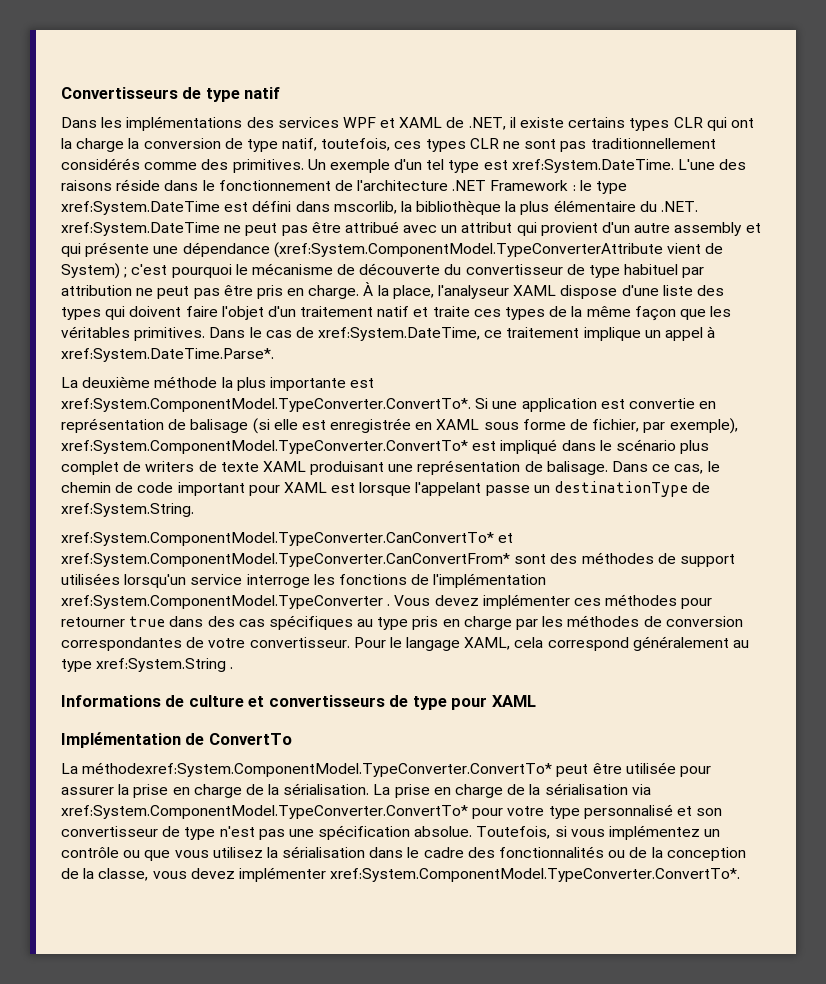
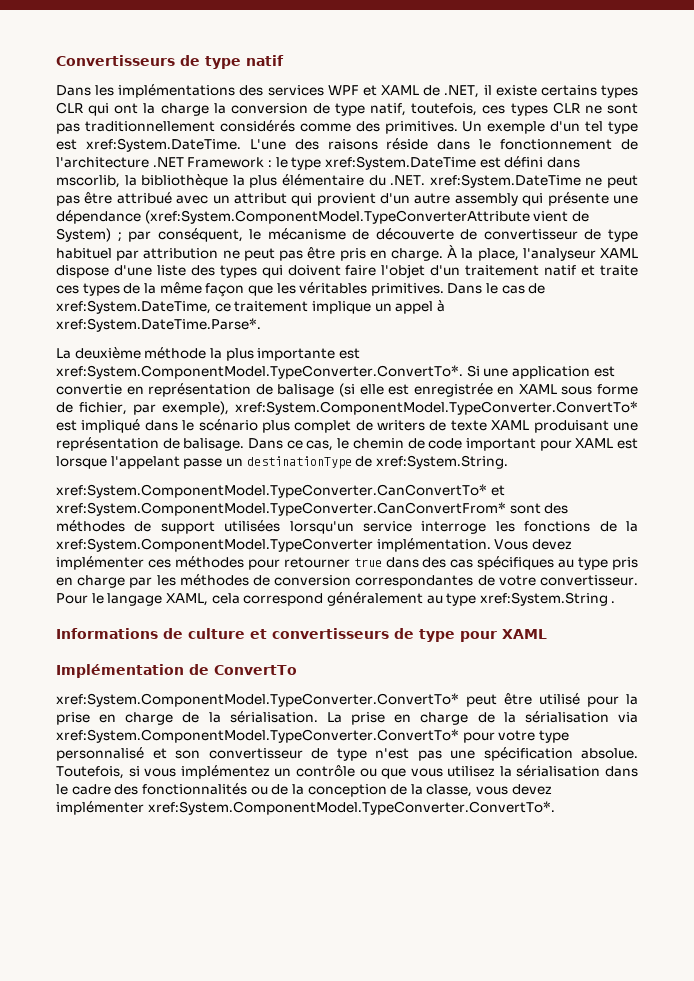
- le type xref:System.DateTime est défini dans mscorlib, la bibliothèque la plus élémentaire du .NET. xref:System.DateTime ne peut pas être attribué avec un attribut qui provient d'un autre assembly et qui présente une dépendance (xref:System.ComponentModel.TypeConverterAttribute vient de System) ;
+ le type xref:System.DateTime est défini dans mscorlib, la bibliothèque la plus élémentaire du .NET. xref:System.DateTime ne peut pas être attribué avec un attribut qui provient d'un autre assembly qui présente une dépendance (xref:System.ComponentModel.TypeConverterAttribute vient de System) ;
- c'est pourquoi le mécanisme de découverte du convertisseur de type habituel par attribution ne peut pas être pris en charge.
+ par conséquent, le mécanisme de découverte de convertisseur de type habituel par attribution ne peut pas être pris en charge.
- xref:System.ComponentModel.TypeConverter.CanConvertTo* et xref:System.ComponentModel.TypeConverter.CanConvertFrom* sont des méthodes de support utilisées lorsqu'un service interroge les fonctions de l'implémentation xref:System.ComponentModel.TypeConverter .
+ xref:System.ComponentModel.TypeConverter.CanConvertTo* et xref:System.ComponentModel.TypeConverter.CanConvertFrom* sont des méthodes de support utilisées lorsqu'un service interroge les fonctions de la xref:System.ComponentModel.TypeConverter implémentation.
- La méthodexref:System.ComponentModel.TypeConverter.ConvertTo* peut être utilisée pour assurer la prise en charge de la sérialisation.
+ xref:System.ComponentModel.TypeConverter.ConvertTo* peut être utilisé pour la prise en charge de la sérialisation.

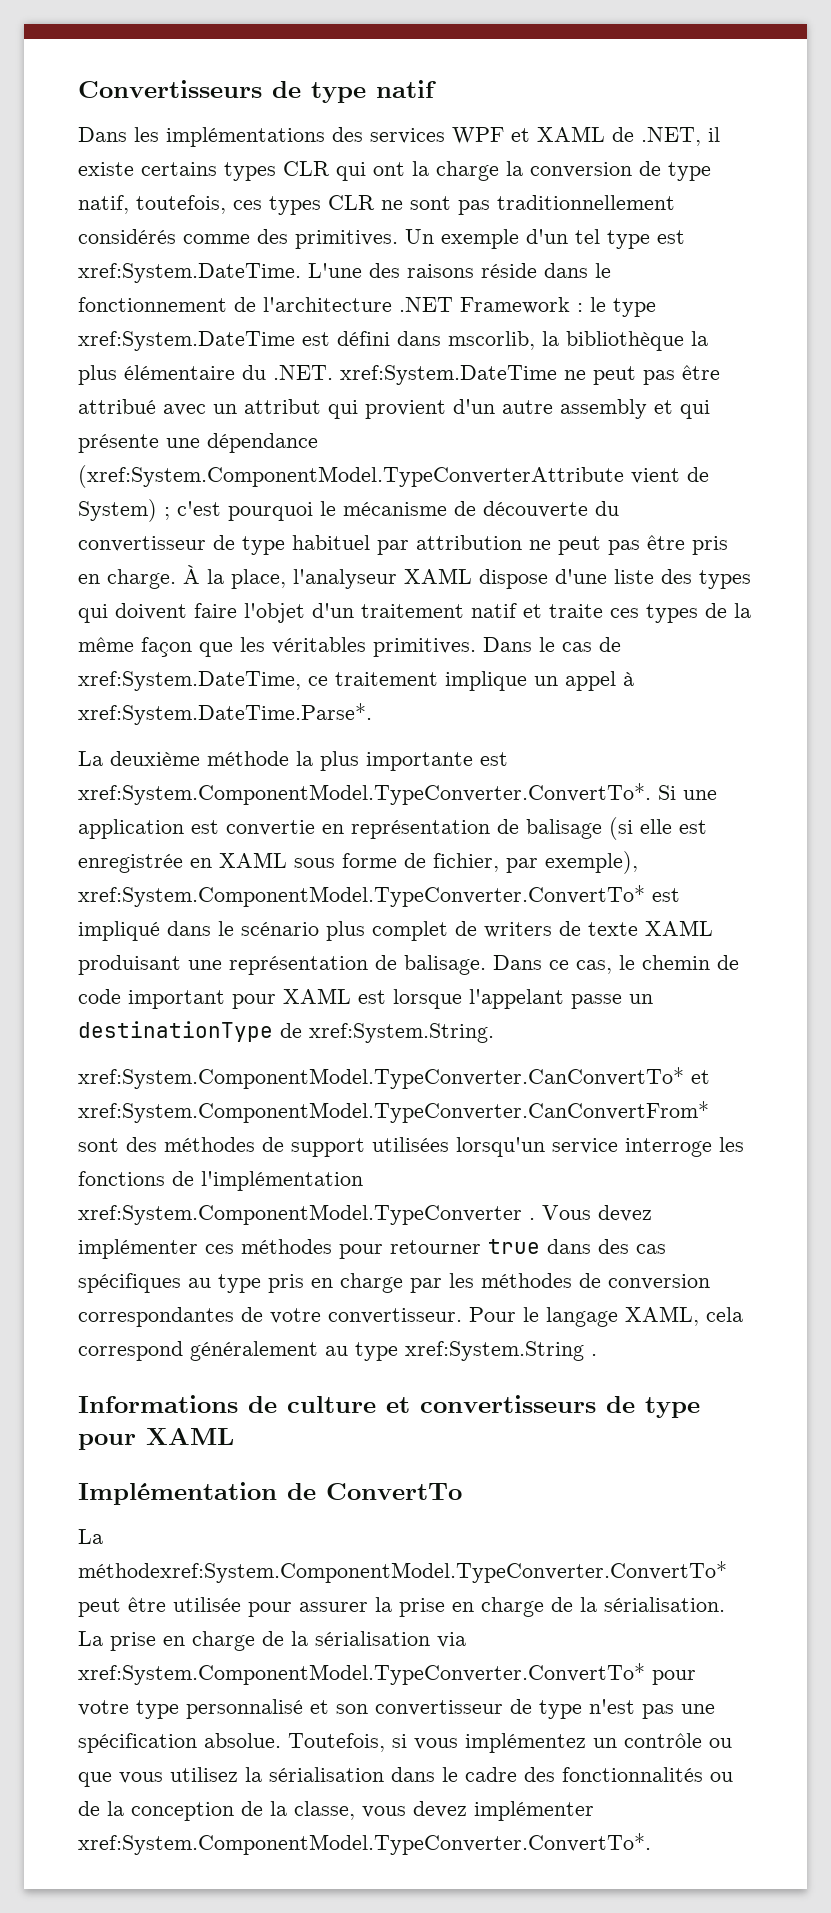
- le type xref:System.DateTime est défini dans mscorlib, la bibliothèque la plus élémentaire du .NET. xref:System.DateTime ne peut pas être attribué avec un attribut qui provient d'un autre assembly qui présente une dépendance (xref:System.ComponentModel.TypeConverterAttribute vient de System) ;
+ le type xref:System.DateTime est défini dans mscorlib, la bibliothèque la plus élémentaire du .NET. xref:System.DateTime ne peut pas être attribué avec un attribut qui provient d'un autre assembly et qui présente une dépendance (xref:System.ComponentModel.TypeConverterAttribute vient de System) ;
- par conséquent, le mécanisme de découverte de convertisseur de type habituel par attribution ne peut pas être pris en charge.
+ c'est pourquoi le mécanisme de découverte du convertisseur de type habituel par attribution ne peut pas être pris en charge.
- xref:System.ComponentModel.TypeConverter.CanConvertTo* et xref:System.ComponentModel.TypeConverter.CanConvertFrom* sont des méthodes de support utilisées lorsqu'un service interroge les fonctions de la xref:System.ComponentModel.TypeConverter implémentation.
+ xref:System.ComponentModel.TypeConverter.CanConvertTo* et xref:System.ComponentModel.TypeConverter.CanConvertFrom* sont des méthodes de support utilisées lorsqu'un service interroge les fonctions de l'implémentation xref:System.ComponentModel.TypeConverter .
- xref:System.ComponentModel.TypeConverter.ConvertTo* peut être utilisé pour la prise en charge de la sérialisation.
+ La méthodexref:System.ComponentModel.TypeConverter.ConvertTo* peut être utilisée pour assurer la prise en charge de la sérialisation.

